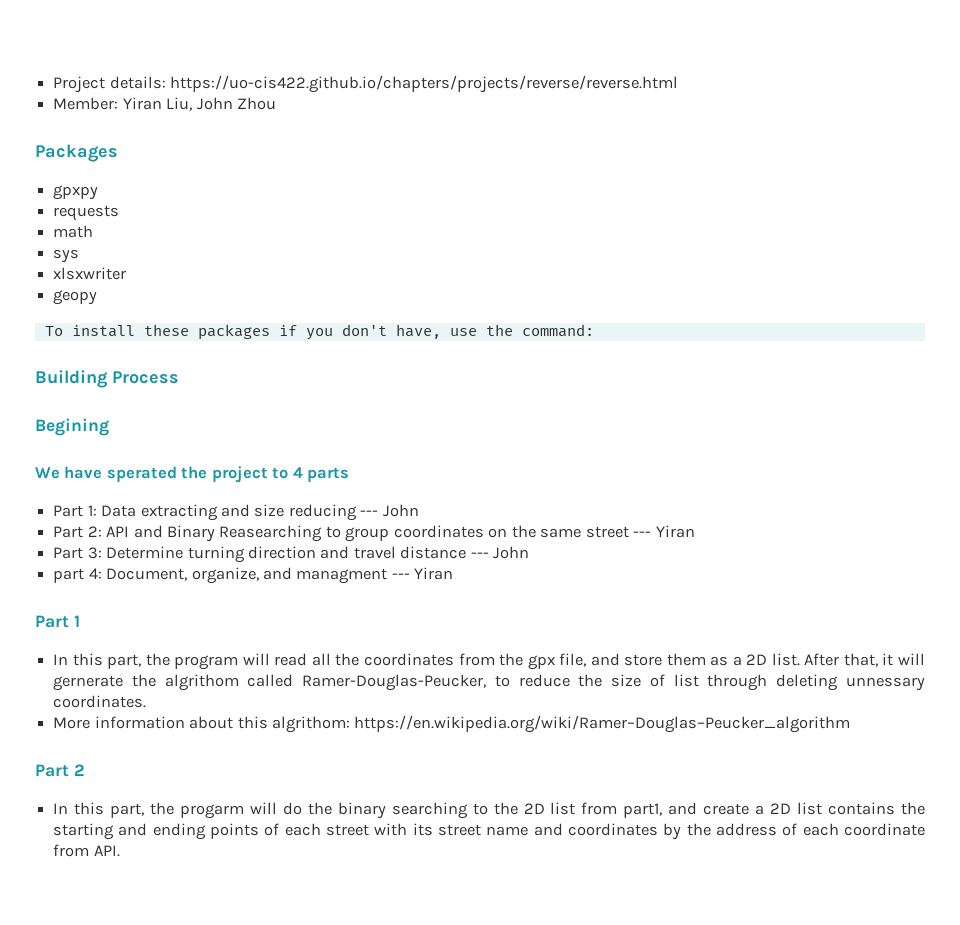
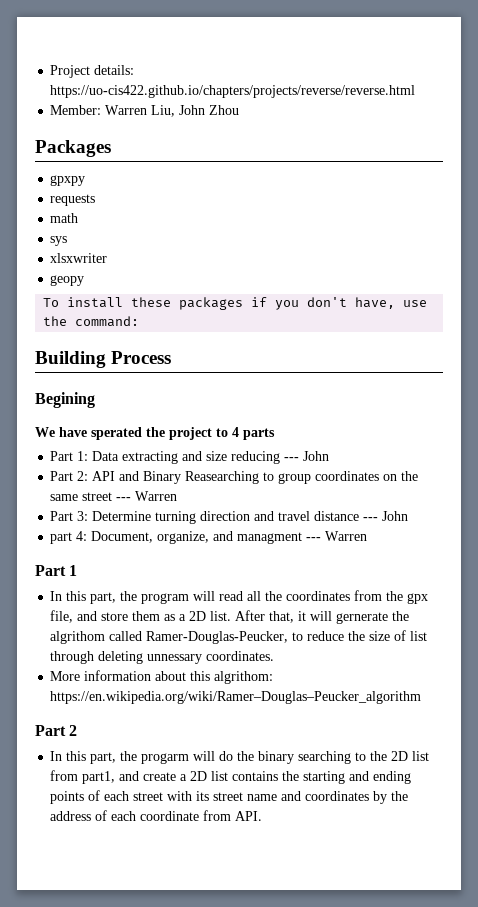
- Member: Yiran Liu, John Zhou
+ Member: Warren Liu, John Zhou
- Part 2: API and Binary Reasearching to group coordinates on the same street --- Yiran
+ Part 2: API and Binary Reasearching to group coordinates on the same street --- Warren
- part 4: Document, organize, and managment --- Yiran
+ part 4: Document, organize, and managment --- Warren

